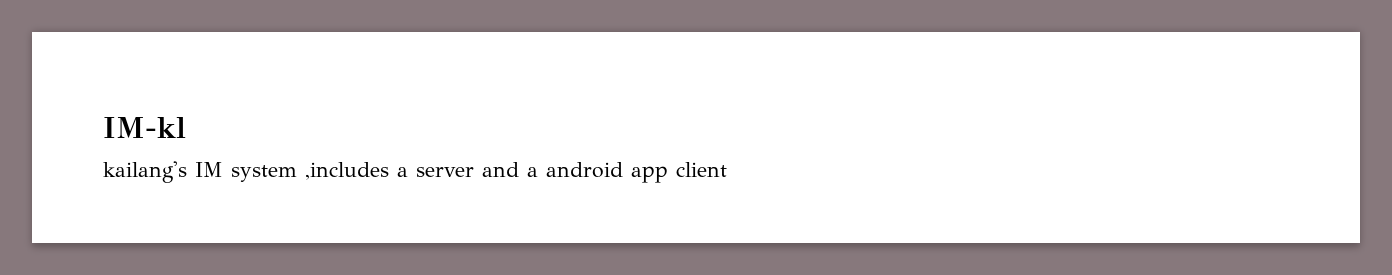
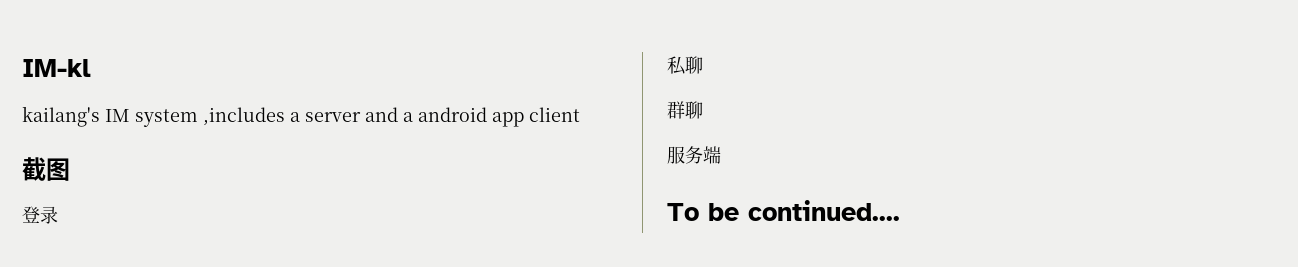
+ 截图
+ 登录
+ 私聊
+ 群聊
+ 服务端
+ To be continued....

